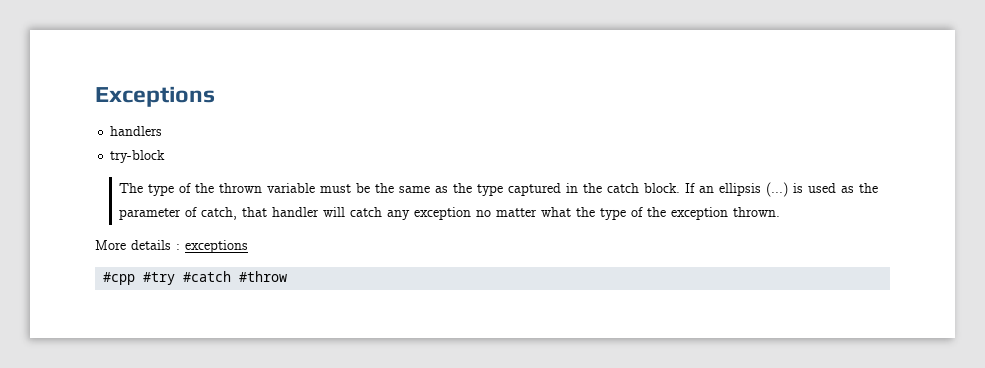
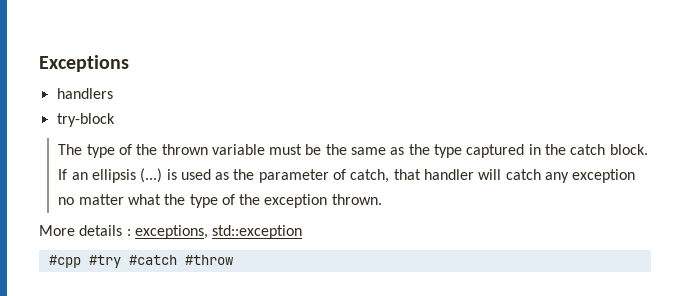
- More details : exceptions
+ More details : exceptions, std::exception

